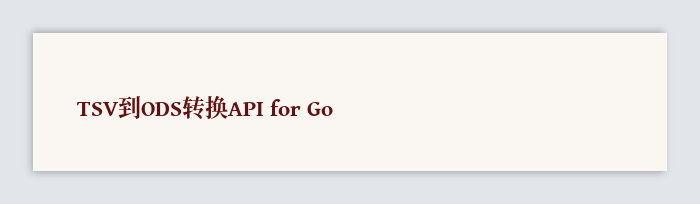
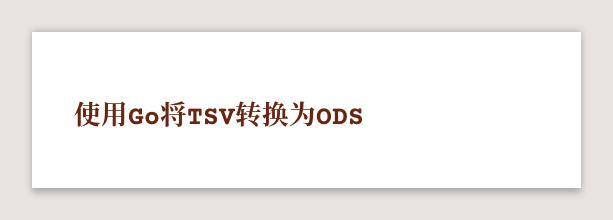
- TSV到ODS转换API for Go
+ 使用Go将TSV转换为ODS

